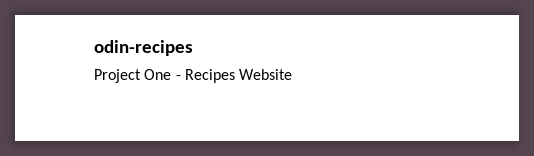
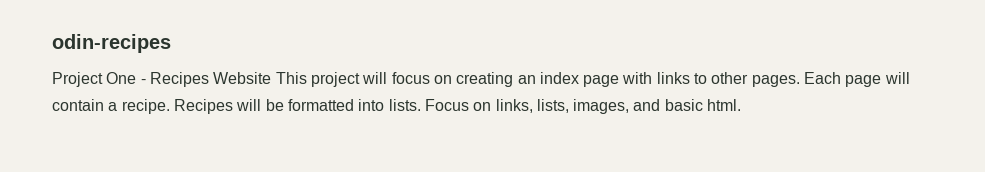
- Project One - Recipes Website
+ Project One - Recipes Website This project will focus on creating an index page with links to other pages. Each page will contain a recipe. Recipes will be formatted into lists. Focus on links, lists, images, and basic html.

